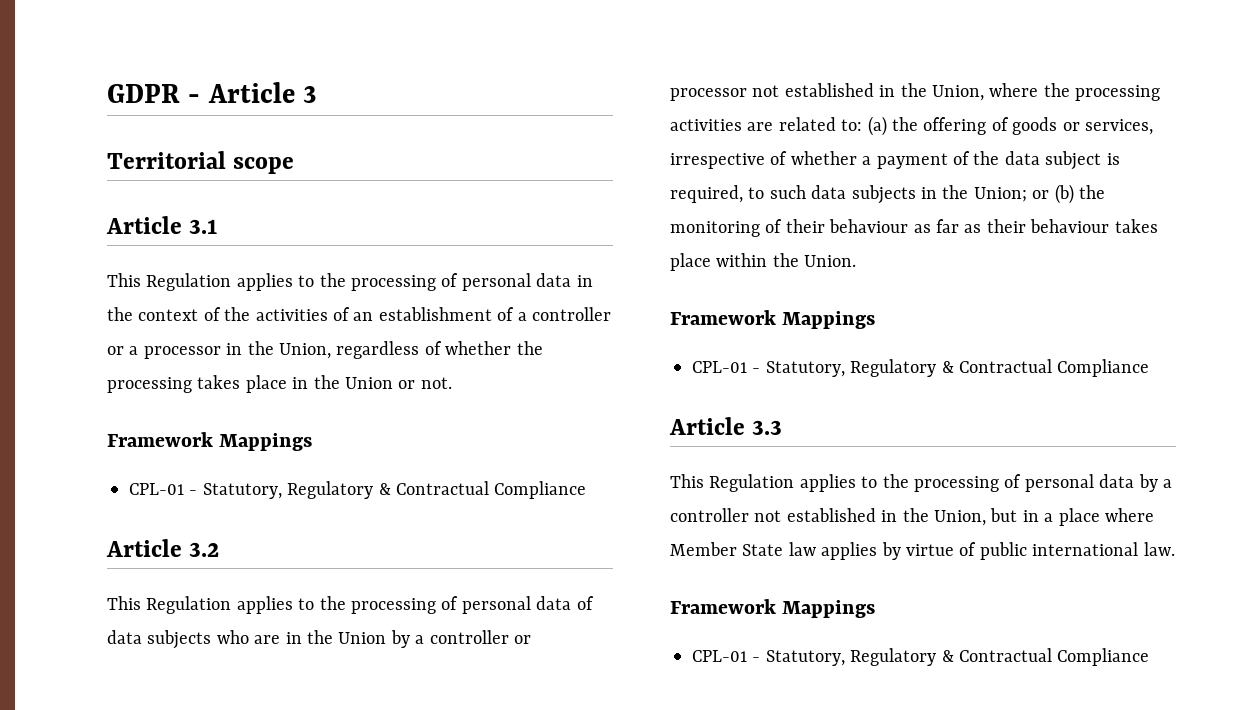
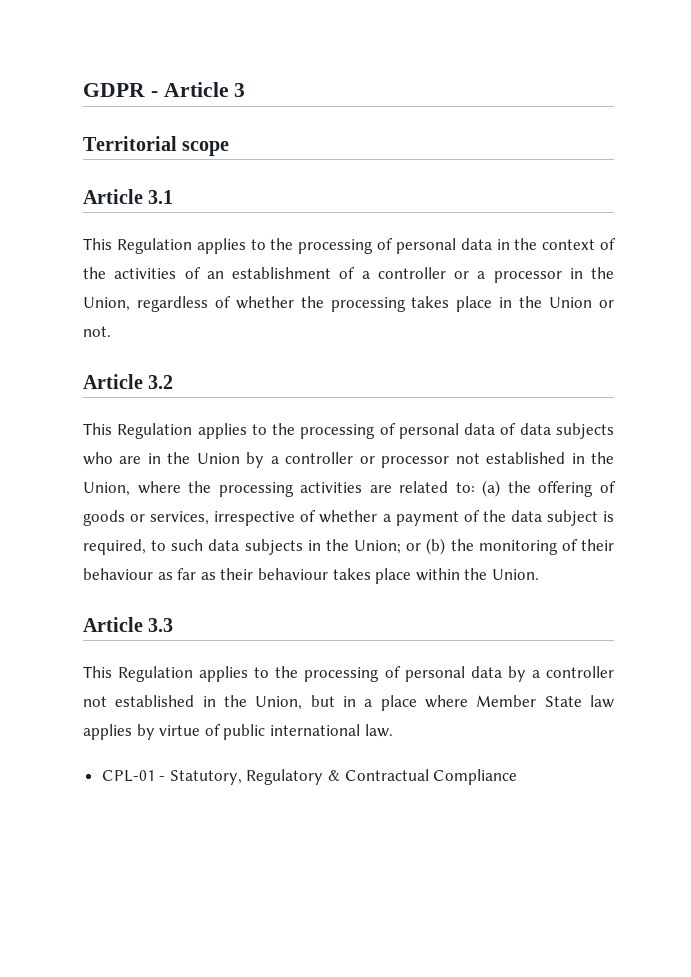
  This Regulation applies to the processing of personal data in the context of the activities of an establishment of a controller or a processor in the Union, regardless of whether the processing takes place in the Union or not.
- Framework Mappings
- CPL-01 - Statutory, Regulatory & Contractual Compliance
  or (b) the monitoring of their behaviour as far as their behaviour takes place within the Union.
- Framework Mappings
- CPL-01 - Statutory, Regulatory & Contractual Compliance
  This Regulation applies to the processing of personal data by a controller not established in the Union, but in a place where Member State law applies by virtue of public international law.
- Framework Mappings

